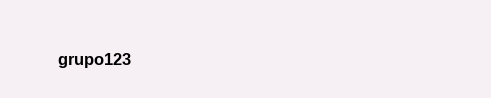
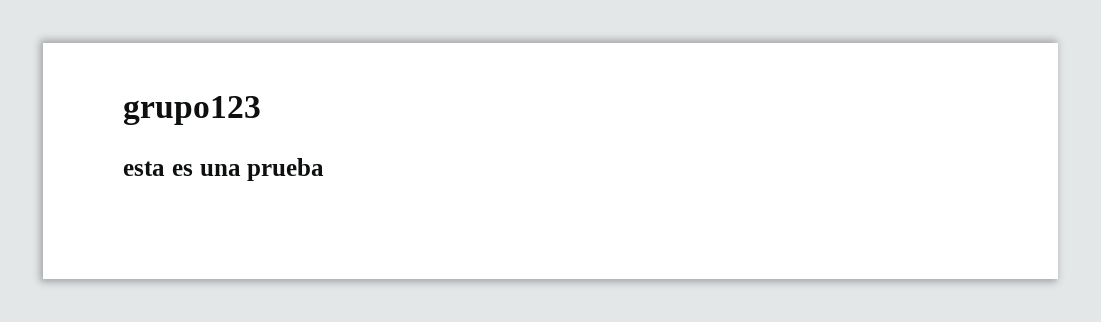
+ esta es una prueba

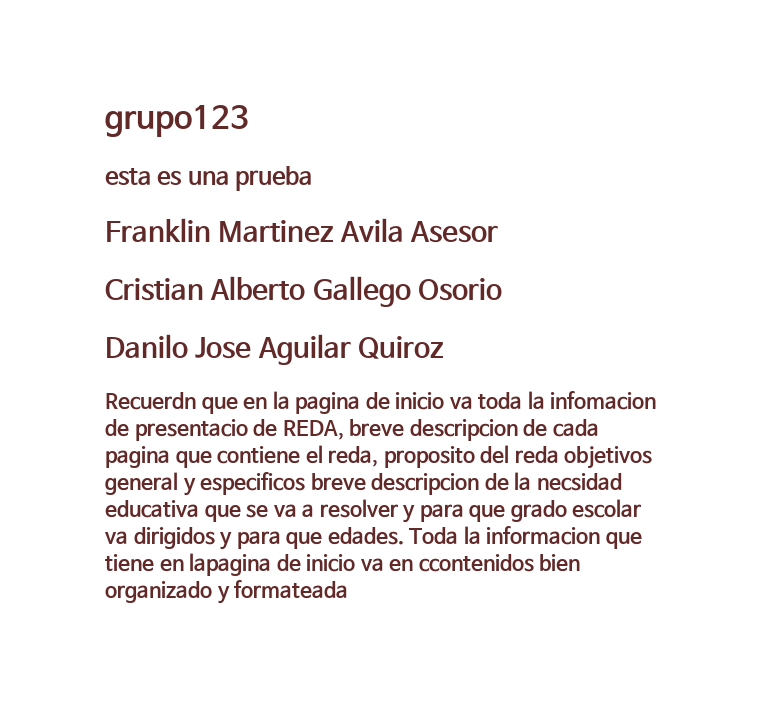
+ Franklin Martinez Avila Asesor
+ Cristian Alberto Gallego Osorio
+ Danilo Jose Aguilar Quiroz
+ Recuerdn que en la pagina de inicio va toda la infomacion de presentacio de REDA, breve descripcion de cada pagina que contiene el reda, proposito del reda objetivos general y especificos breve descripcion de la necsidad educativa que se va a resolver y para que grado escolar va dirigidos y para que edades. Toda la informacion que tiene en lapagina de inicio va en ccontenidos bien organizado y formateada

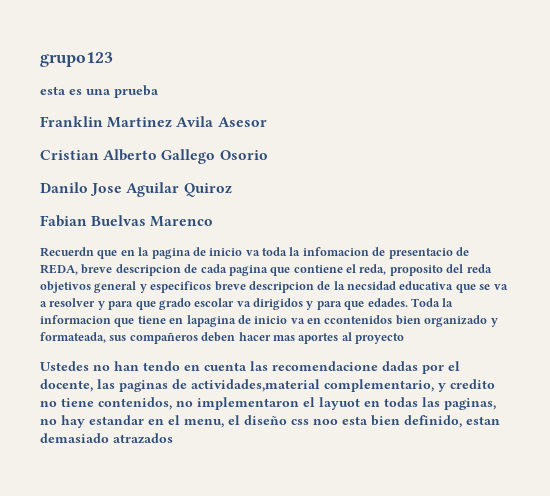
+ Fabian Buelvas Marenco
- Toda la informacion que tiene en lapagina de inicio va en ccontenidos bien organizado y formateada
+ Toda la informacion que tiene en lapagina de inicio va en ccontenidos bien organizado y formateada, sus compañeros deben hacer mas aportes al proyecto
+ Ustedes no han tendo en cuenta las recomendacione dadas por el docente, las paginas de actividades,material complementario, y credito no tiene contenidos, no implementaron el layuot en todas las paginas, no hay estandar en el menu, el diseño css noo esta bien definido, estan demasiado atrazados

